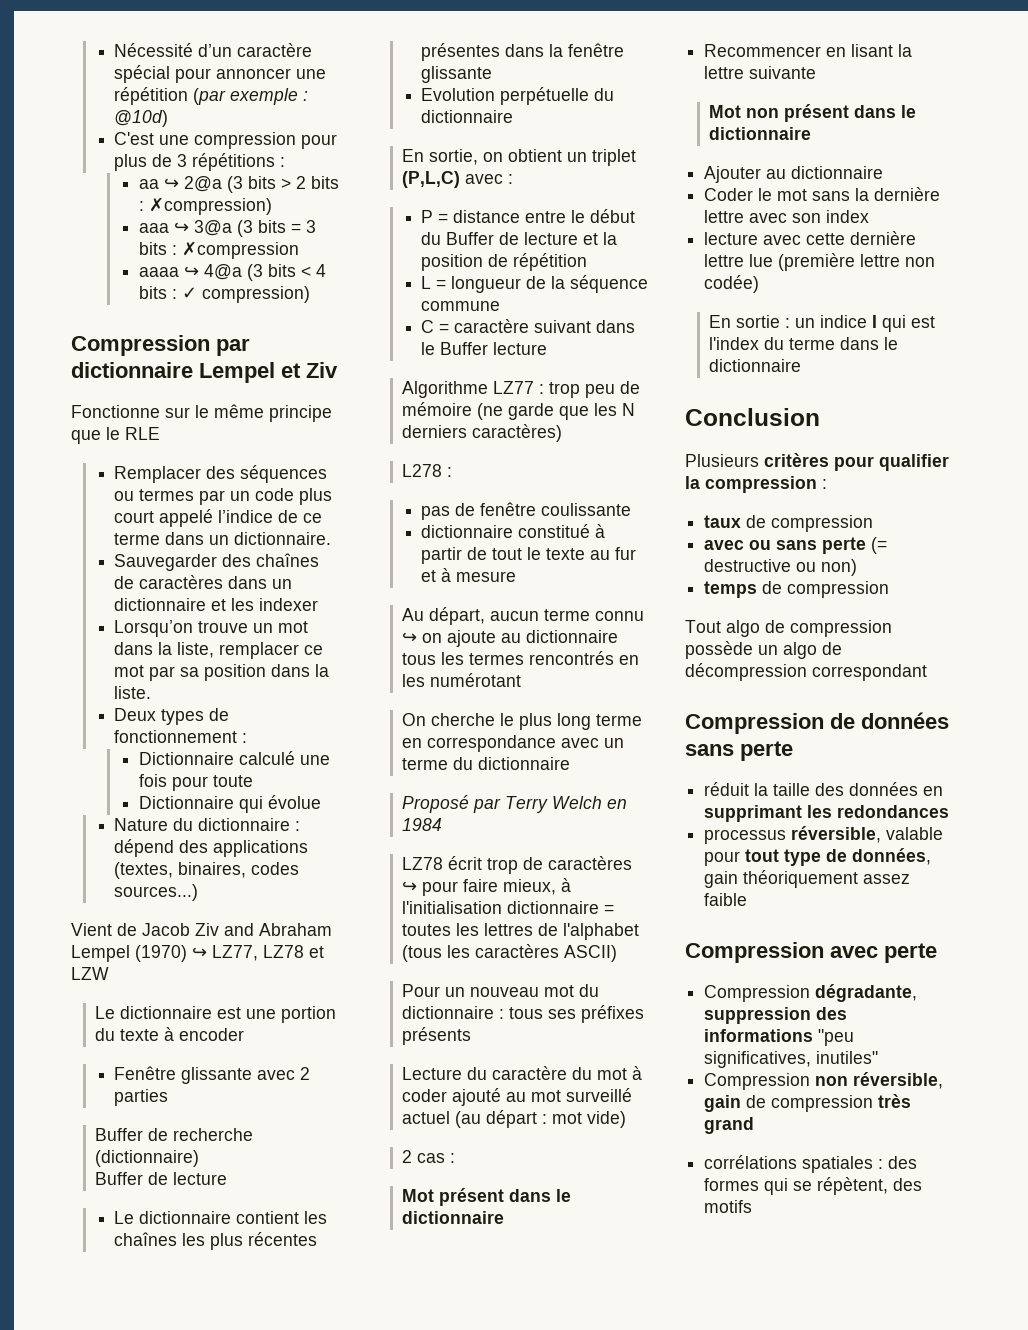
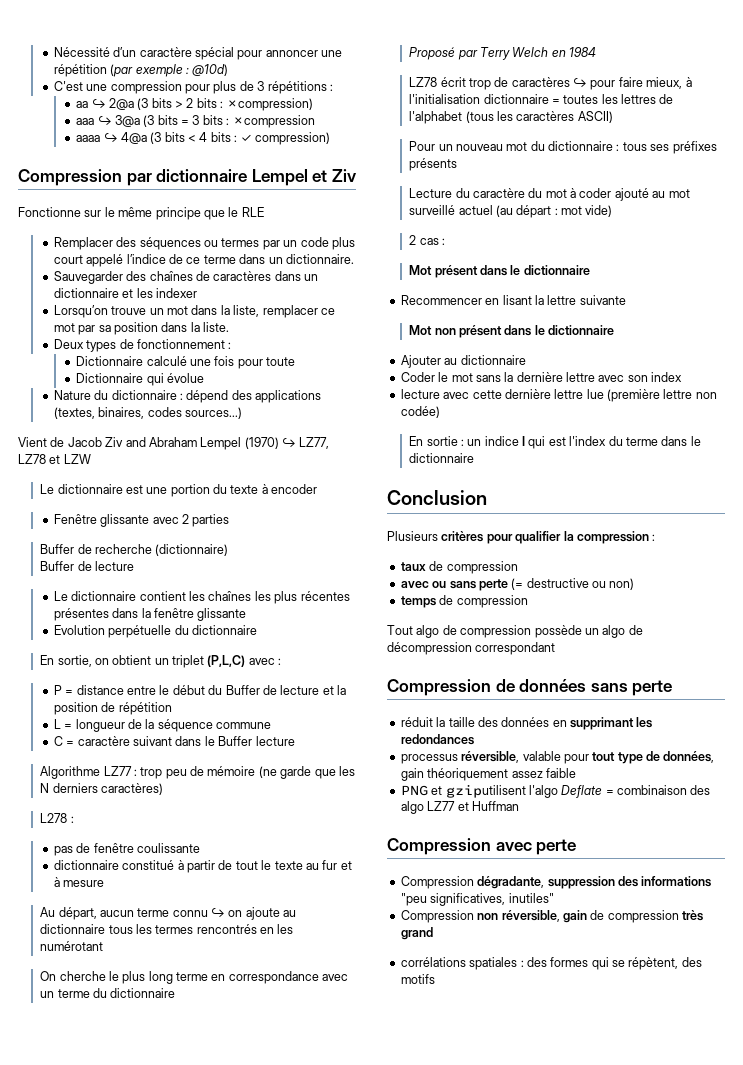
+ PNG et gziputilisent l'algo Deflate = combinaison des algo LZ77 et Huffman

